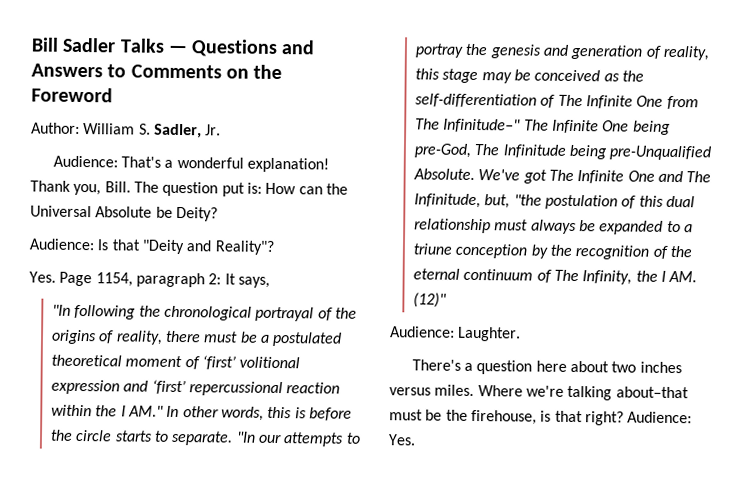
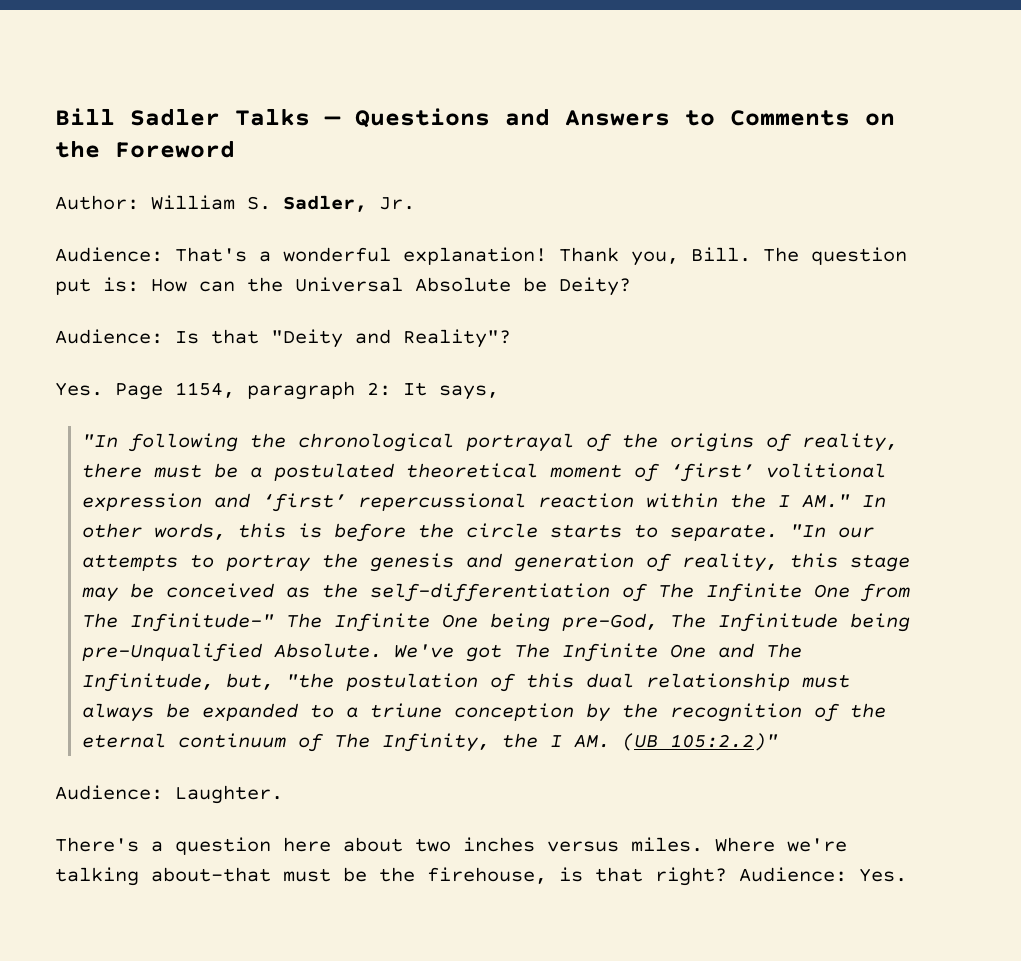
- We've got The Infinite One and The Infinitude, but, "the postulation of this dual relationship must always be expanded to a triune conception by the recognition of the eternal continuum of The Infinity, the I AM. (12)"
+ We've got The Infinite One and The Infinitude, but, "the postulation of this dual relationship must always be expanded to a triune conception by the recognition of the eternal continuum of The Infinity, the I AM. (UB 105:2.2)"

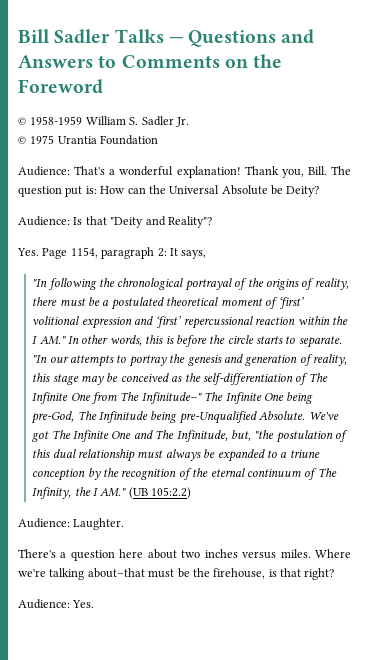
- Author: William S. Sadler, Jr.
+ © 1958-1959 William S. Sadler Jr.
+ © 1975 Urantia Foundation
- We've got The Infinite One and The Infinitude, but, "the postulation of this dual relationship must always be expanded to a triune conception by the recognition of the eternal continuum of The Infinity, the I AM. (UB 105:2.2)"
+ We've got The Infinite One and The Infinitude, but, "the postulation of this dual relationship must always be expanded to a triune conception by the recognition of the eternal continuum of The Infinity, the I AM." (UB 105:2.2)
- Where we're talking about–that must be the firehouse, is that right? Audience: Yes.
+ Where we're talking about–that must be the firehouse, is that right?
+ Audience: Yes.

